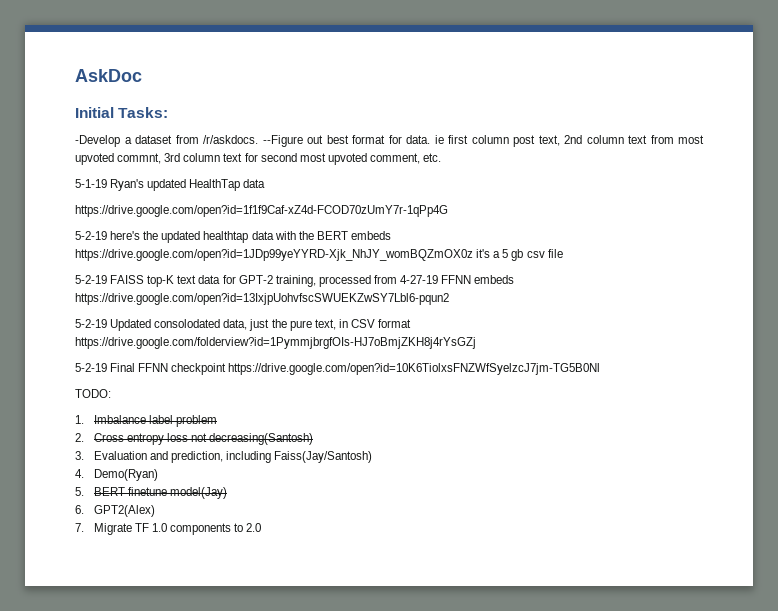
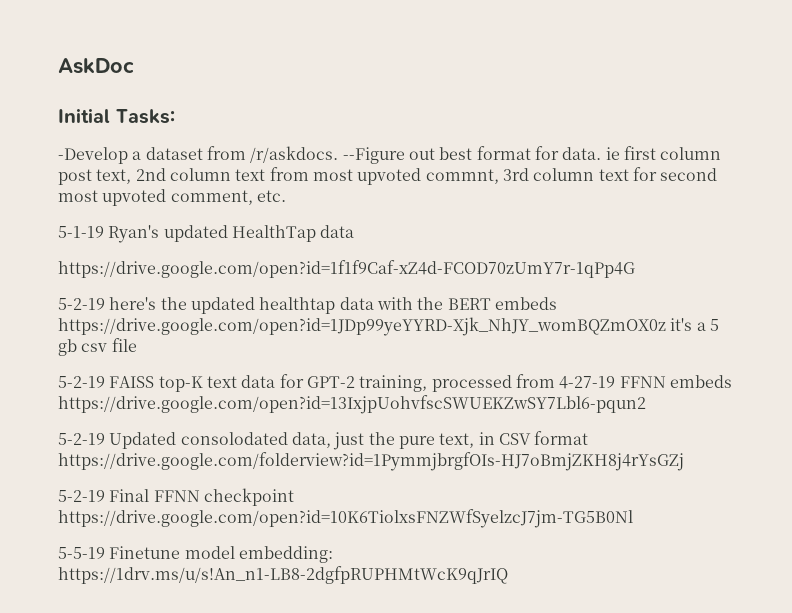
- TODO:
- 1. Imbalance label problem
- 2. Cross entropy loss not decreasing(Santosh)
- 3. Evaluation and prediction, including Faiss(Jay/Santosh)
- 4. Demo(Ryan)
- 5. BERT finetune model(Jay)
- 6. GPT2(Alex)
- 7. Migrate TF 1.0 components to 2.0
+ 5-5-19 Finetune model embedding: https://1drv.ms/u/s!An_n1-LB8-2dgfpRUPHMtWcK9qJrIQ

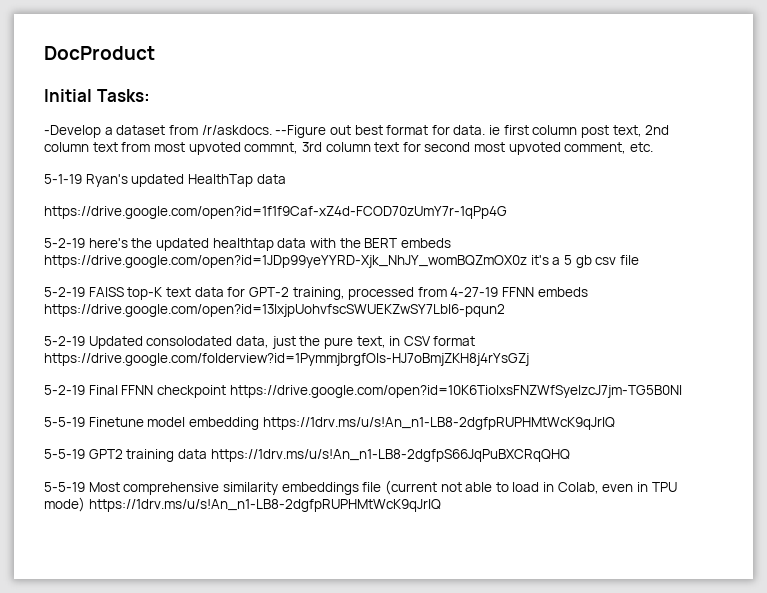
- AskDoc
+ DocProduct
- 5-5-19 Finetune model embedding: https://1drv.ms/u/s!An_n1-LB8-2dgfpRUPHMtWcK9qJrIQ
+ 5-5-19 Finetune model embedding https://1drv.ms/u/s!An_n1-LB8-2dgfpRUPHMtWcK9qJrIQ
+ 5-5-19 GPT2 training data https://1drv.ms/u/s!An_n1-LB8-2dgfpS66JqPuBXCRqQHQ
+ 5-5-19 Most comprehensive similarity embeddings file (current not able to load in Colab, even in TPU mode) https://1drv.ms/u/s!An_n1-LB8-2dgfpRUPHMtWcK9qJrIQ

